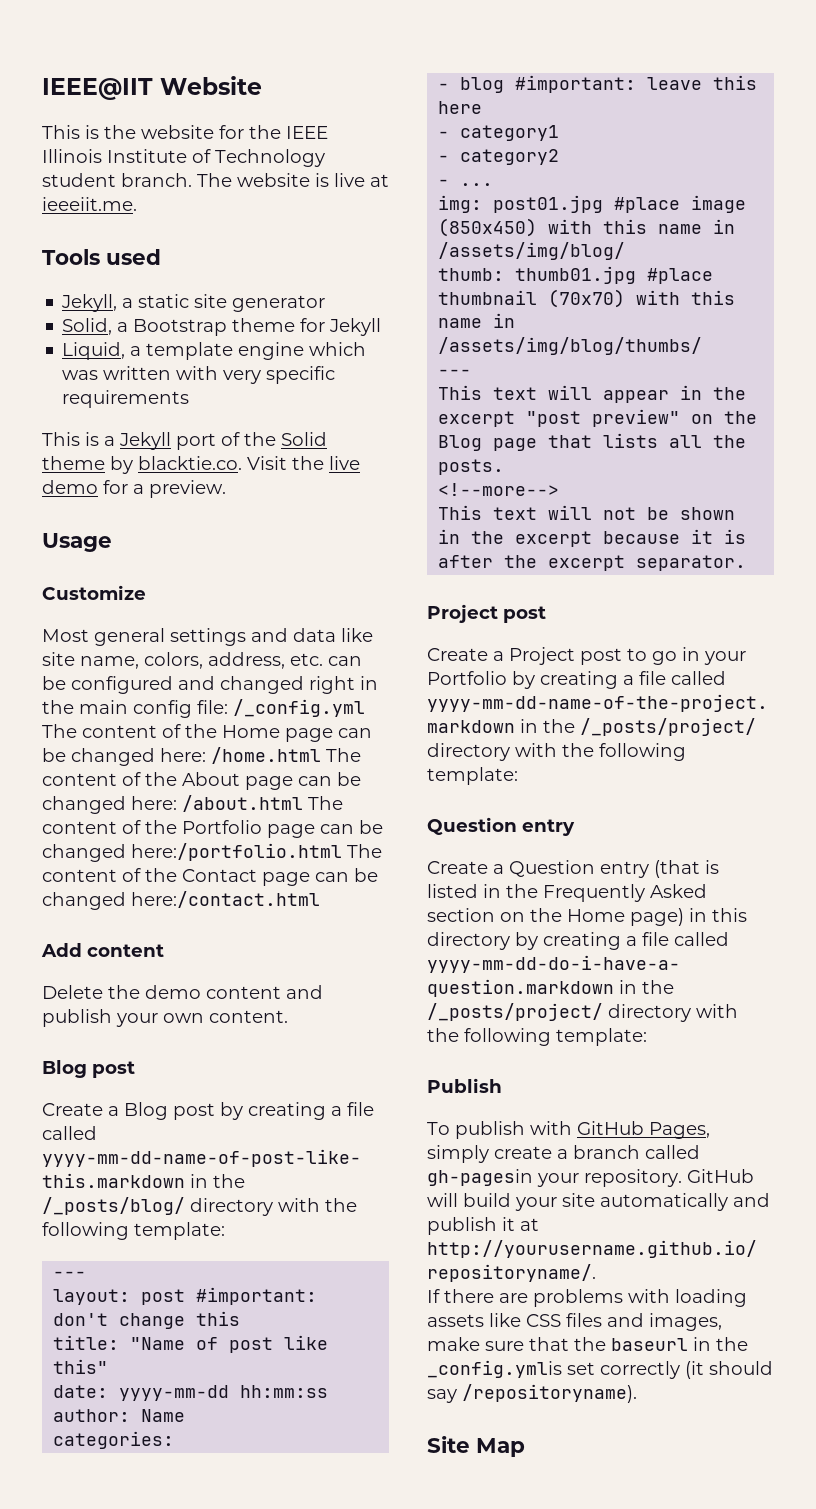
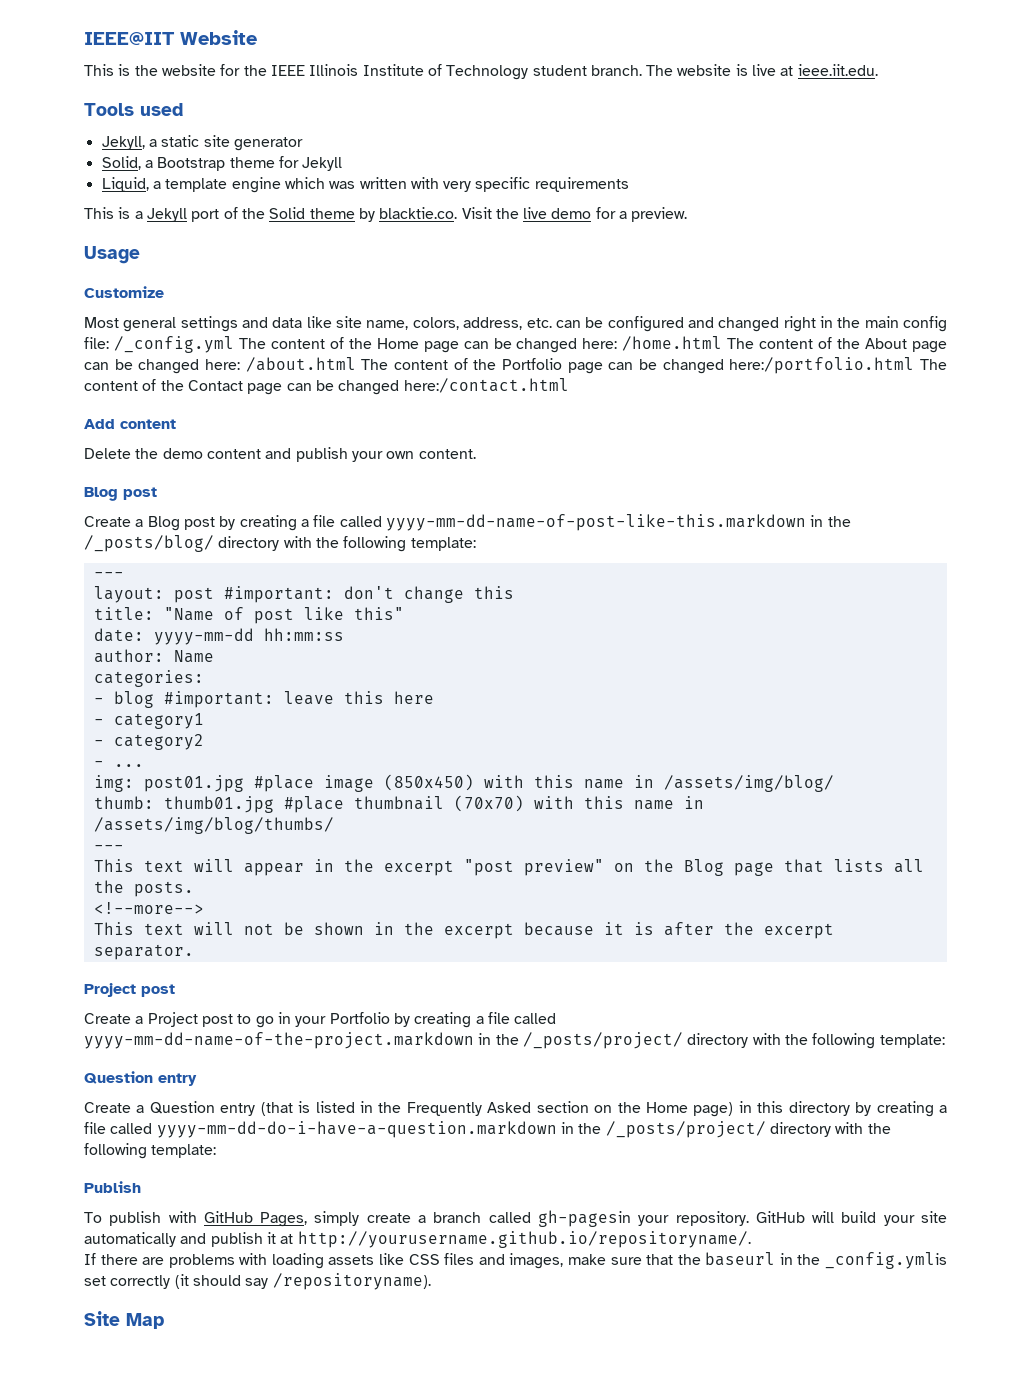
- The website is live at ieeeiit.me.
+ The website is live at ieee.iit.edu.

